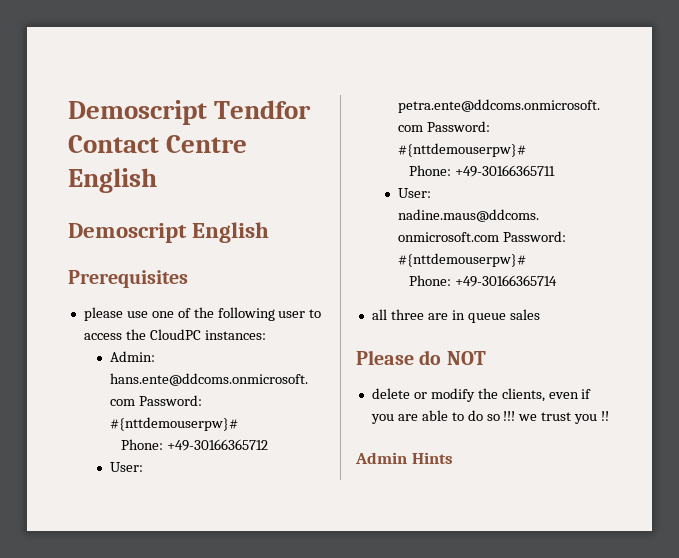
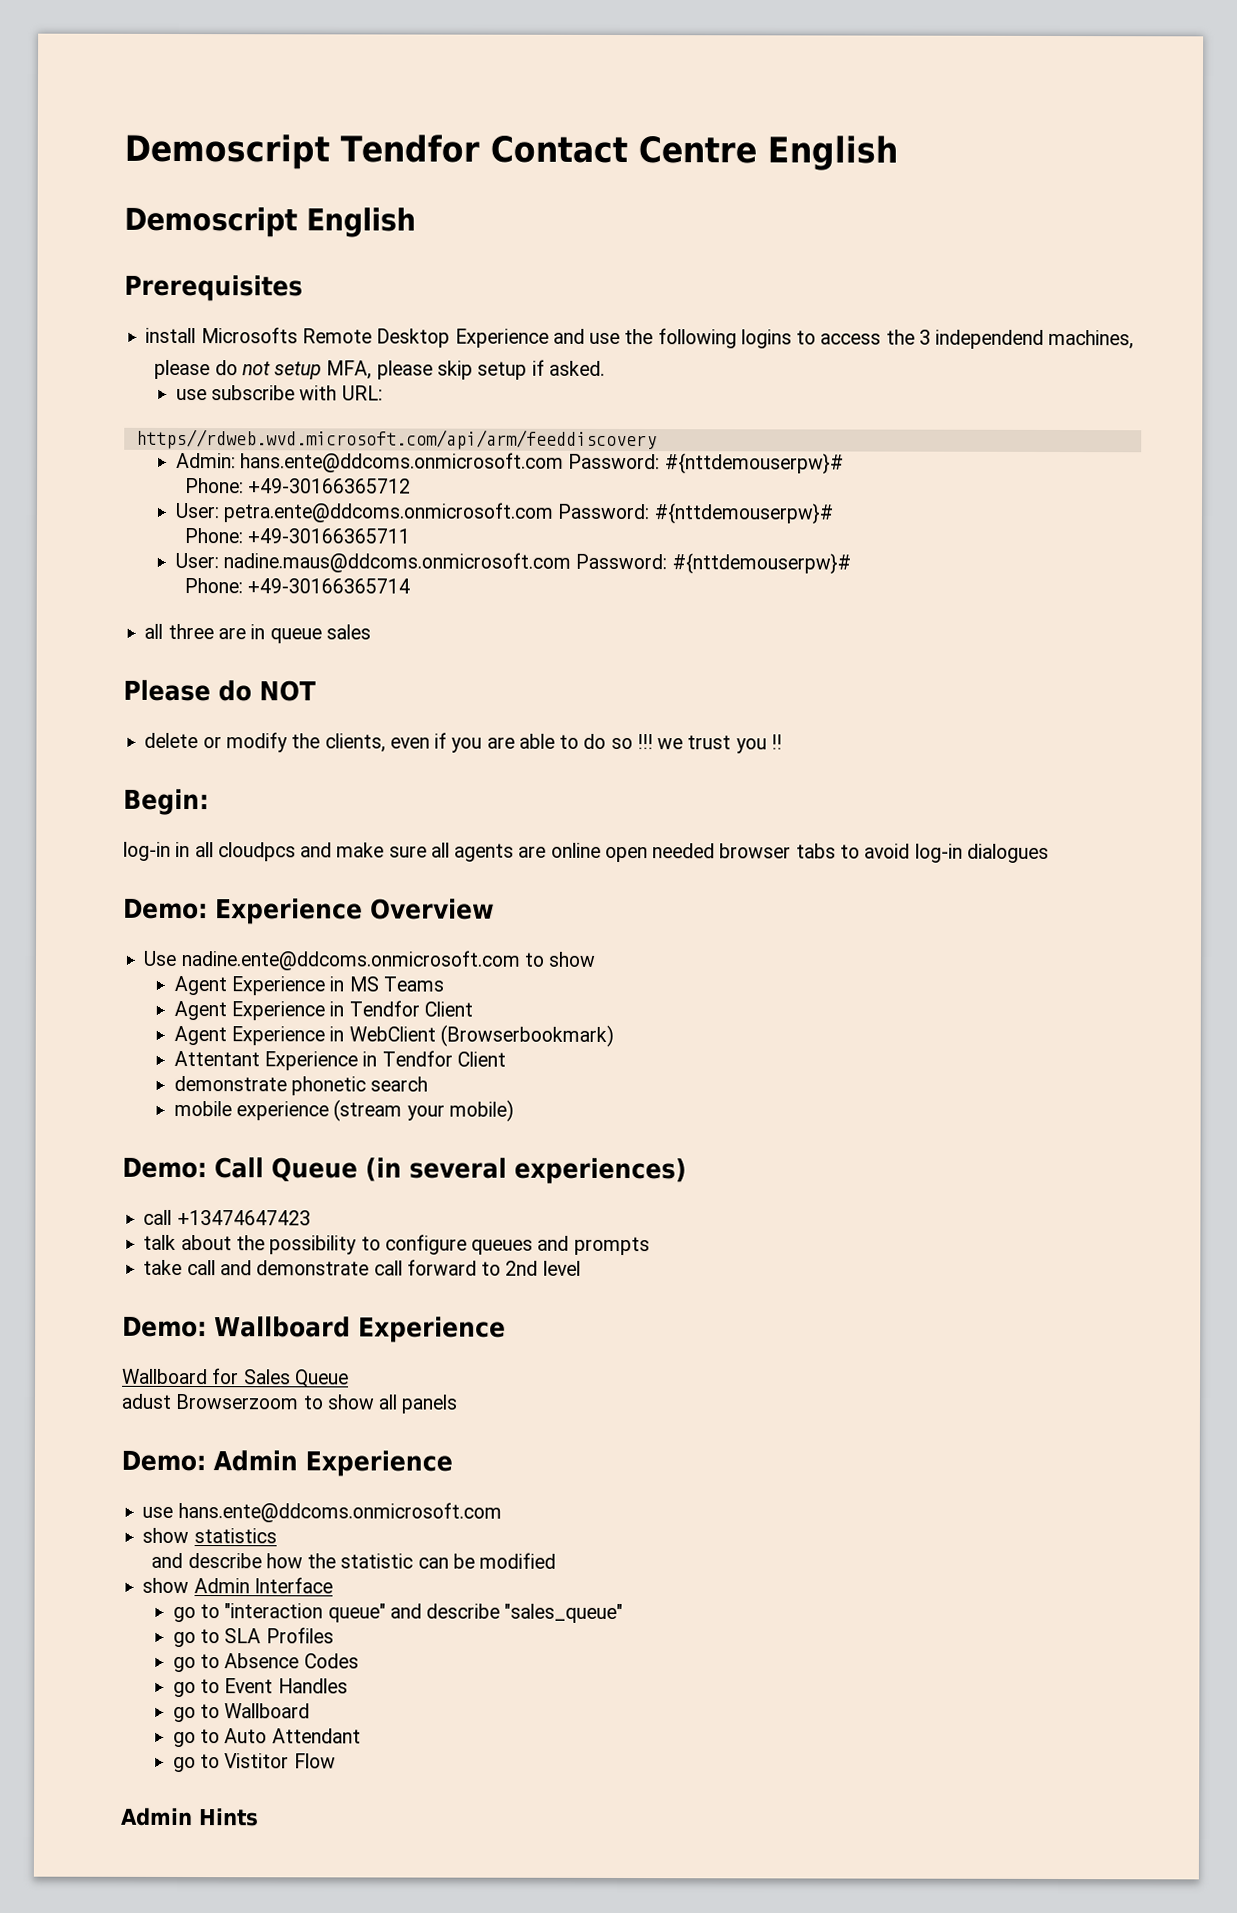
- please use one of the following user to access the CloudPC instances:
+ install Microsofts Remote Desktop Experience and use the following logins to access the 3 independend machines,
+ please do not setup MFA, please skip setup if asked.
+ use subscribe with URL:
+ https//rdweb.wvd.microsoft.com/api/arm/feeddiscovery
+ Begin:
+ log-in in all cloudpcs and make sure all agents are online open needed browser tabs to avoid log-in dialogues
+ Demo: Experience Overview
+ Use nadine.ente@ddcoms.onmicrosoft.com to show
+ Agent Experience in MS Teams
+ Agent Experience in Tendfor Client
+ Agent Experience in WebClient (Browserbookmark)
+ Attentant Experience in Tendfor Client
+ demonstrate phonetic search
+ mobile experience (stream your mobile)
+ Demo: Call Queue (in several experiences)
+ call +13474647423
+ talk about the possibility to configure queues and prompts
+ take call and demonstrate call forward to 2nd level
+ Demo: Wallboard Experience
+ Wallboard for Sales Queue
+ adust Browserzoom to show all panels
+ Demo: Admin Experience
+ use hans.ente@ddcoms.onmicrosoft.com
+ show statistics
+ and describe how the statistic can be modified
+ show Admin Interface
+ go to "interaction queue" and describe "sales_queue"
+ go to SLA Profiles
+ go to Absence Codes
+ go to Event Handles
+ go to Wallboard
+ go to Auto Attendant
+ go to Vistitor Flow

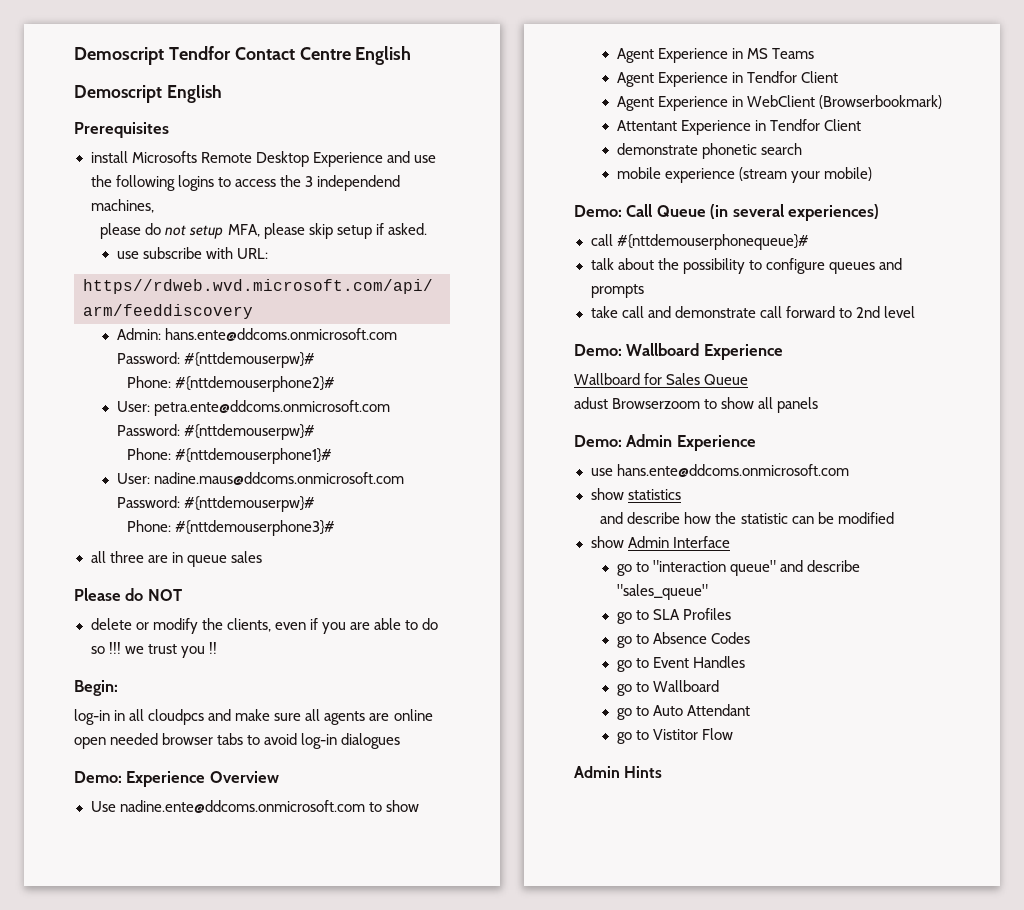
- Phone: +49-30166365712
+ Phone: #{nttdemouserphone2}#
- Phone: +49-30166365711
+ Phone: #{nttdemouserphone1}#
- Phone: +49-30166365714
+ Phone: #{nttdemouserphone3}#
- call +13474647423
+ call #{nttdemouserphonequeue}#

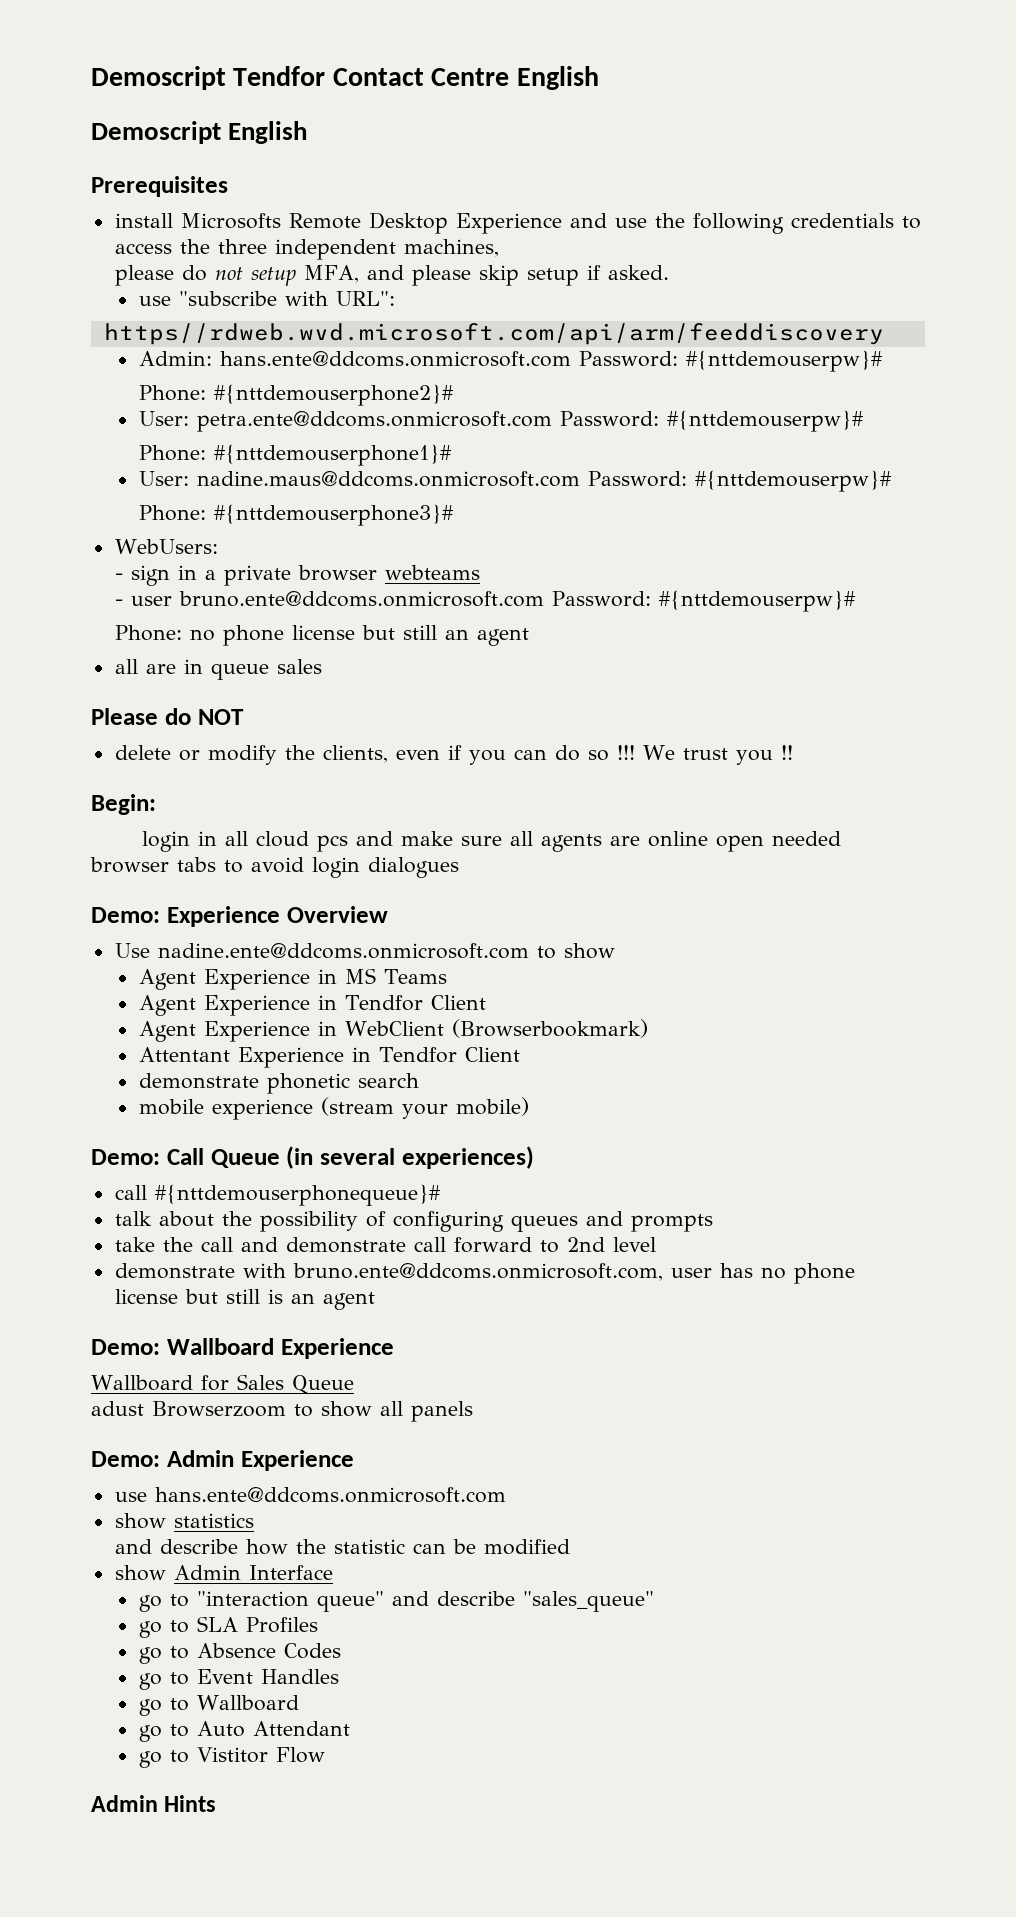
- install Microsofts Remote Desktop Experience and use the following logins to access the 3 independend machines,
+ install Microsofts Remote Desktop Experience and use the following credentials to access the three independent machines,
- please do not setup MFA, please skip setup if asked.
+ please do not setup MFA, and please skip setup if asked.
- use subscribe with URL:
+ use "subscribe with URL":
- all three are in queue sales
+ WebUsers:
+ - sign in a private browser webteams
+ - user bruno.ente@ddcoms.onmicrosoft.com Password: #{nttdemouserpw}#
+ Phone: no phone license but still an agent
+ all are in queue sales
- delete or modify the clients, even if you are able to do so !!! we trust you !!
+ delete or modify the clients, even if you can do so !!! We trust you !!
- log-in in all cloudpcs and make sure all agents are online open needed browser tabs to avoid log-in dialogues
+ login in all cloud pcs and make sure all agents are online open needed browser tabs to avoid login dialogues
- talk about the possibility to configure queues and prompts
+ talk about the possibility of configuring queues and prompts
- take call and demonstrate call forward to 2nd level
+ take the call and demonstrate call forward to 2nd level
+ demonstrate with bruno.ente@ddcoms.onmicrosoft.com, user has no phone license but still is an agent

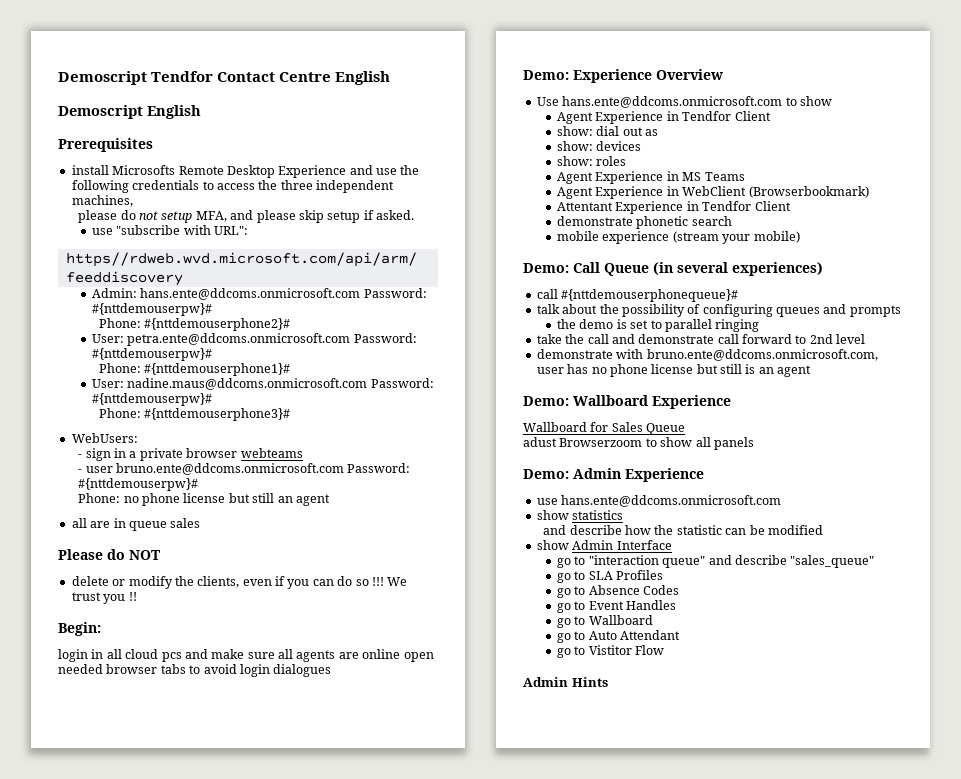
- Use nadine.ente@ddcoms.onmicrosoft.com to show
+ Use hans.ente@ddcoms.onmicrosoft.com to show
+ Agent Experience in Tendfor Client
+ show: dial out as
+ show: devices
+ show: roles
  Agent Experience in MS Teams
- Agent Experience in Tendfor Client
+ the demo is set to parallel ringing

